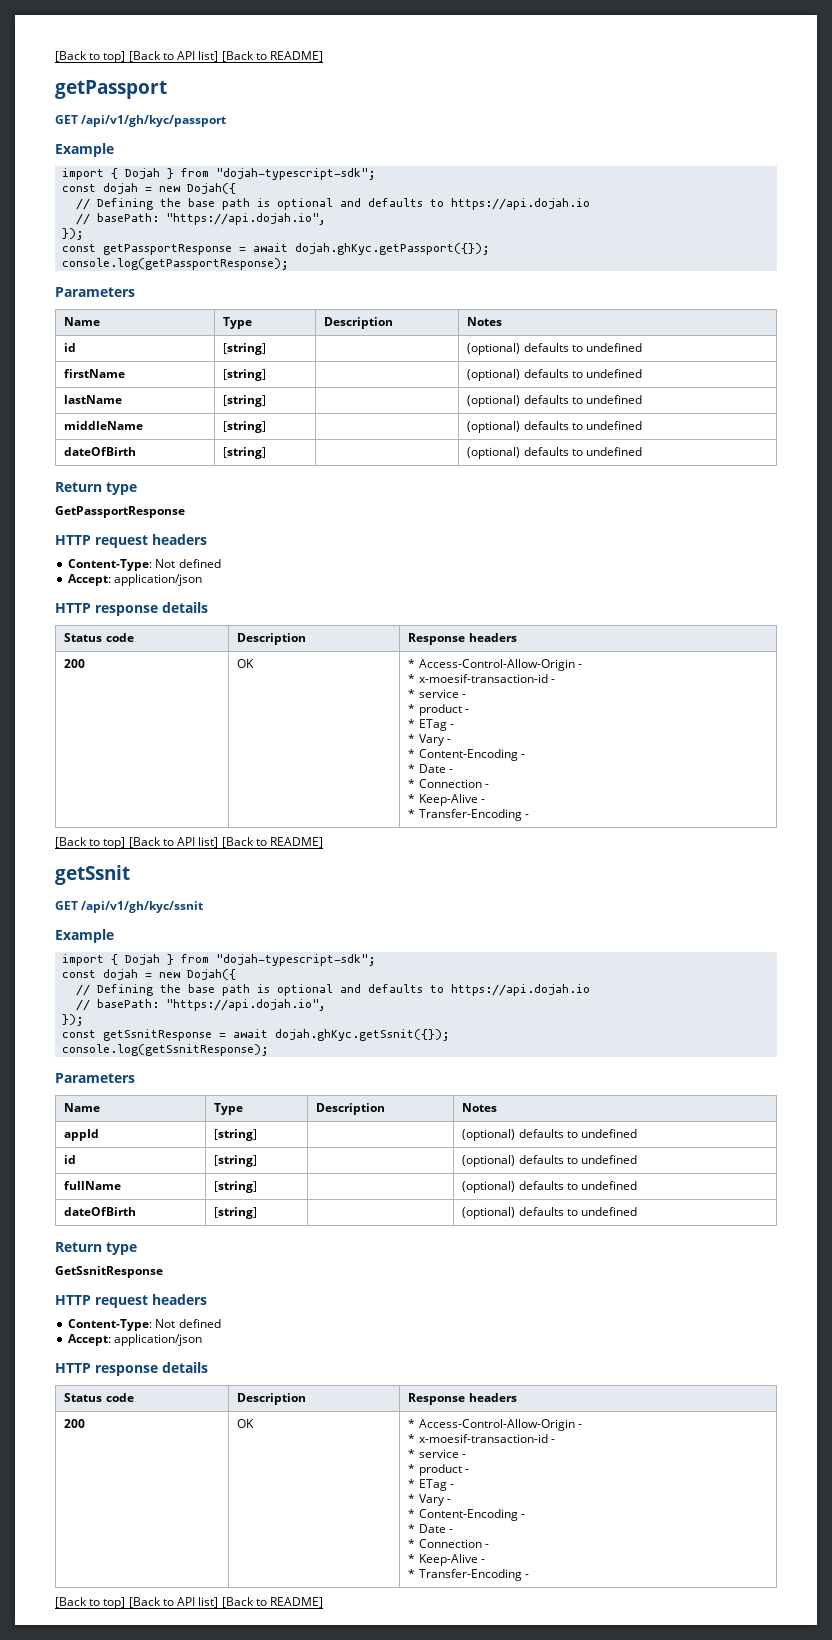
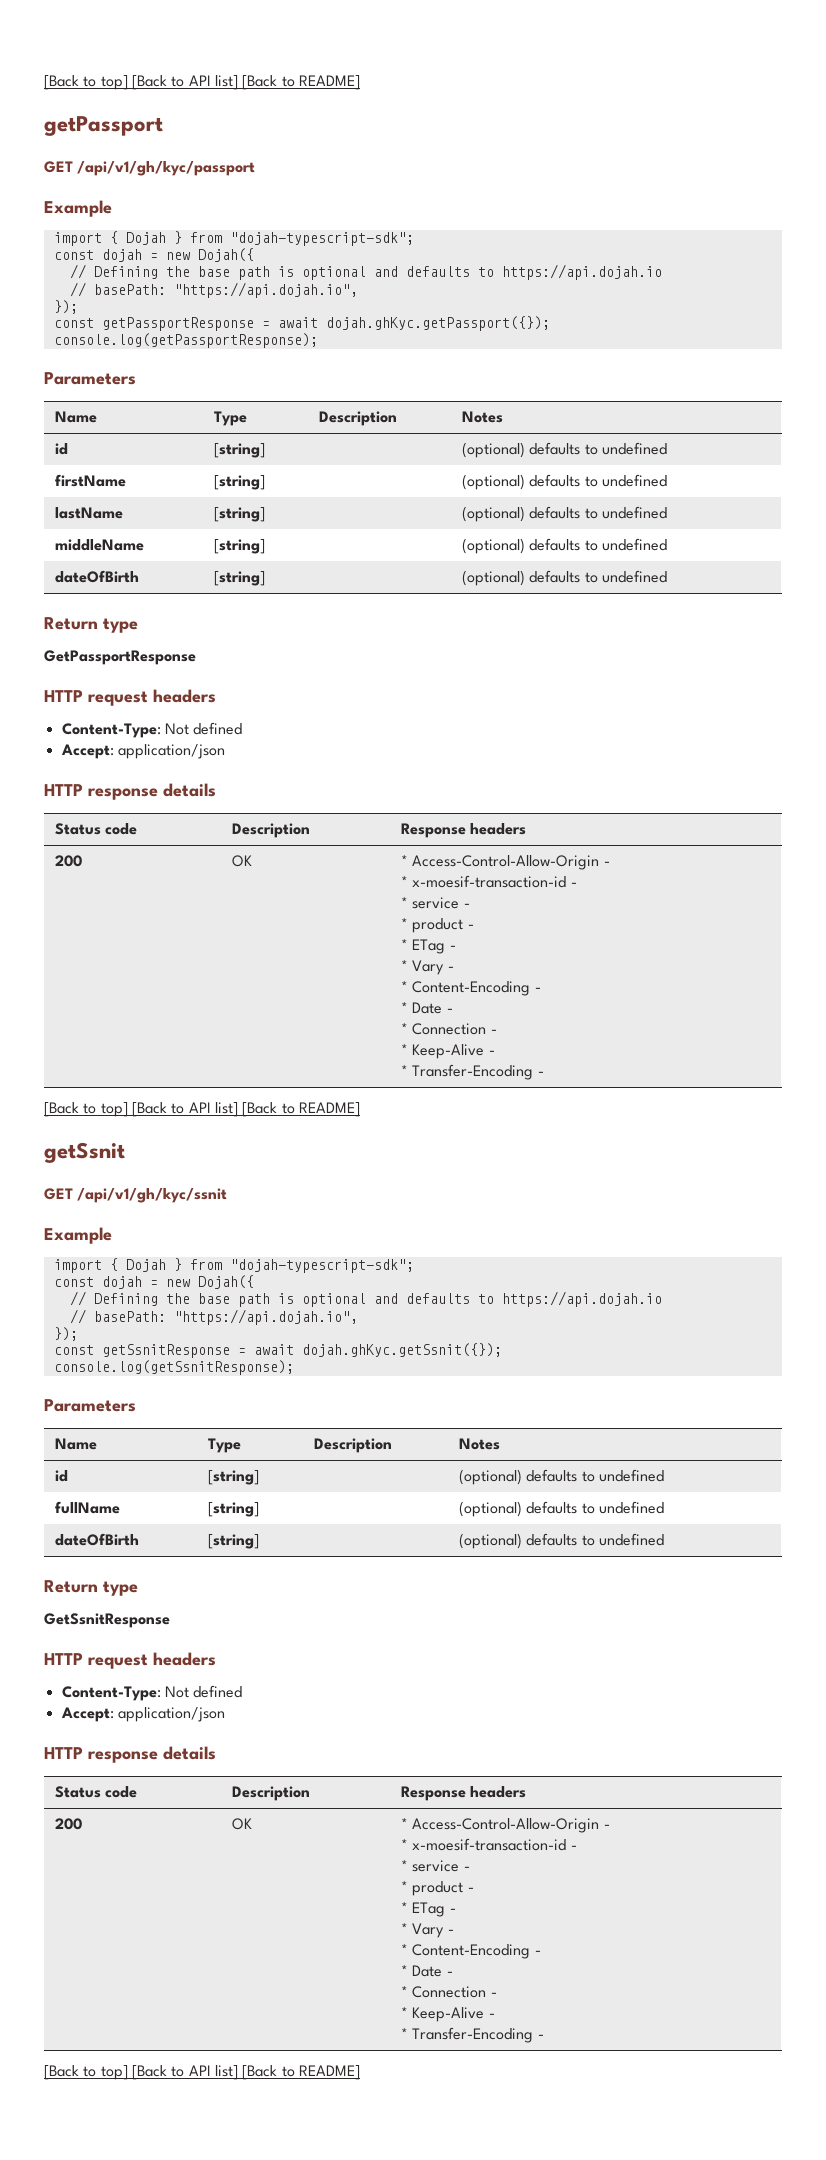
- appId | [string] | | (optional) defaults to undefined

